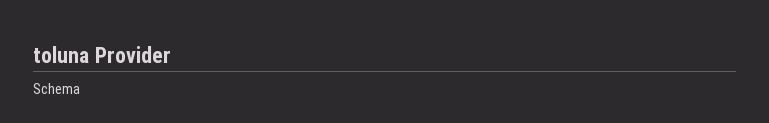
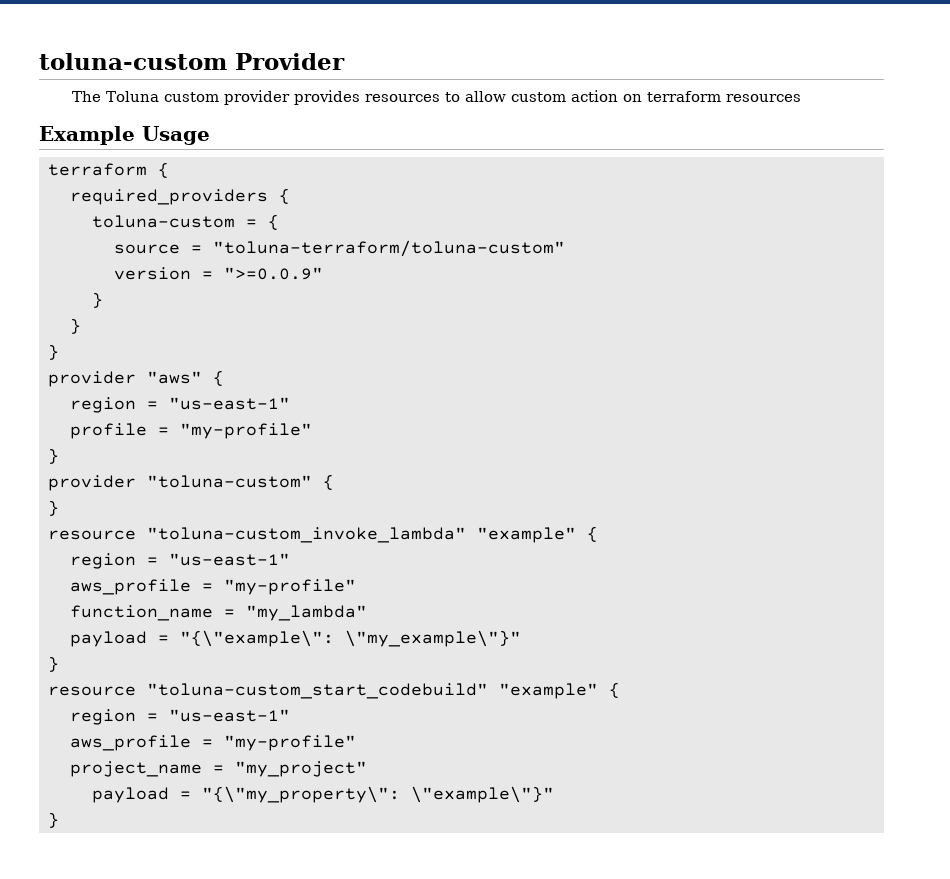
- toluna Provider
+ toluna-custom Provider
- Schema
+ The Toluna custom provider provides resources to allow custom action on terraform resources
+ Example Usage
+ terraform {
+ required_providers {
+ toluna-custom = {
+ source = "toluna-terraform/toluna-custom"
+ version = ">=0.0.9"
+ }
+ }
+ }
+ provider "aws" {
+ region = "us-east-1"
+ profile = "my-profile"
+ }
+ provider "toluna-custom" {
+ }
+ resource "toluna-custom_invoke_lambda" "example" {
+ region = "us-east-1"
+ aws_profile = "my-profile"
+ function_name = "my_lambda"
+ payload = "{\"example\": \"my_example\"}"
+ }
+ resource "toluna-custom_start_codebuild" "example" {
+ region = "us-east-1"
+ aws_profile = "my-profile"
+ project_name = "my_project"
+ payload = "{\"my_property\": \"example\"}"
+ }

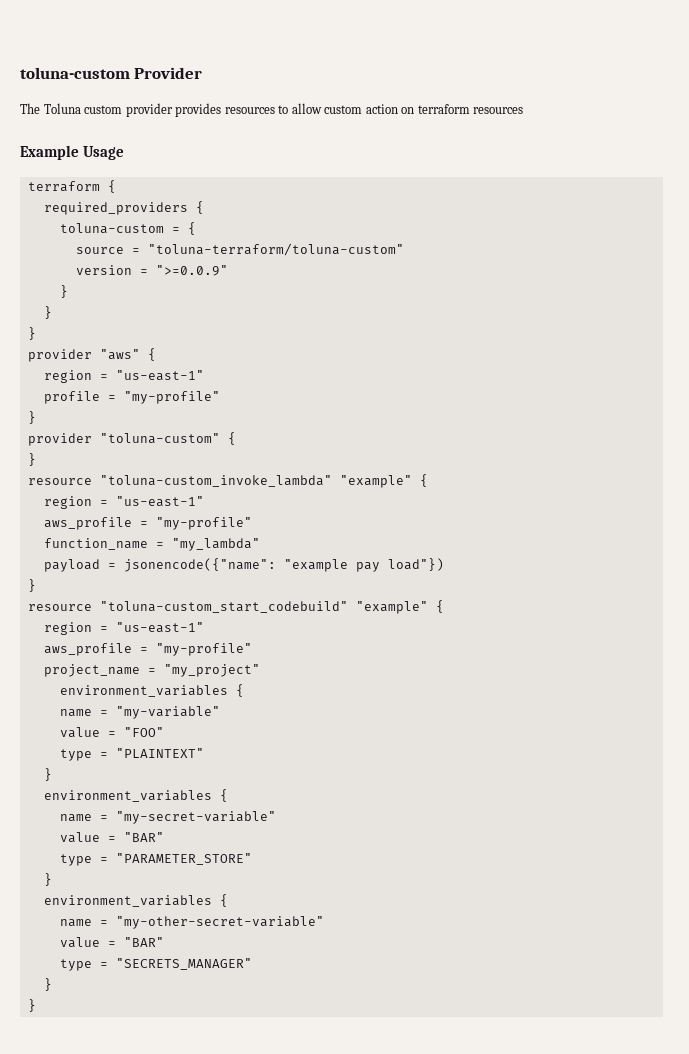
- payload = "{\"example\": \"my_example\"}"
+ payload = jsonencode({"name": "example pay load"})
  project_name = "my_project"
- payload = "{\"my_property\": \"example\"}"
+ environment_variables {
+ name = "my-variable"
+ value = "FOO"
+ type = "PLAINTEXT"
+ }
+ environment_variables {
+ name = "my-secret-variable"
+ value = "BAR"
+ type = "PARAMETER_STORE"
+ }
+ environment_variables {
+ name = "my-other-secret-variable"
+ value = "BAR"
+ type = "SECRETS_MANAGER"
+ }

